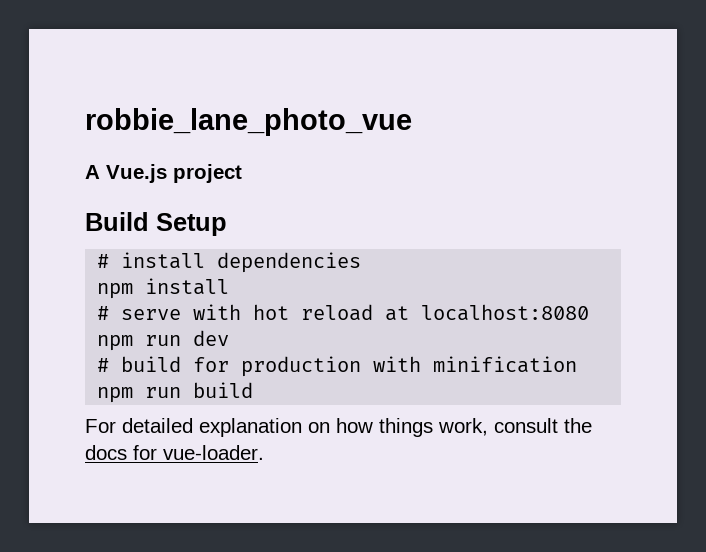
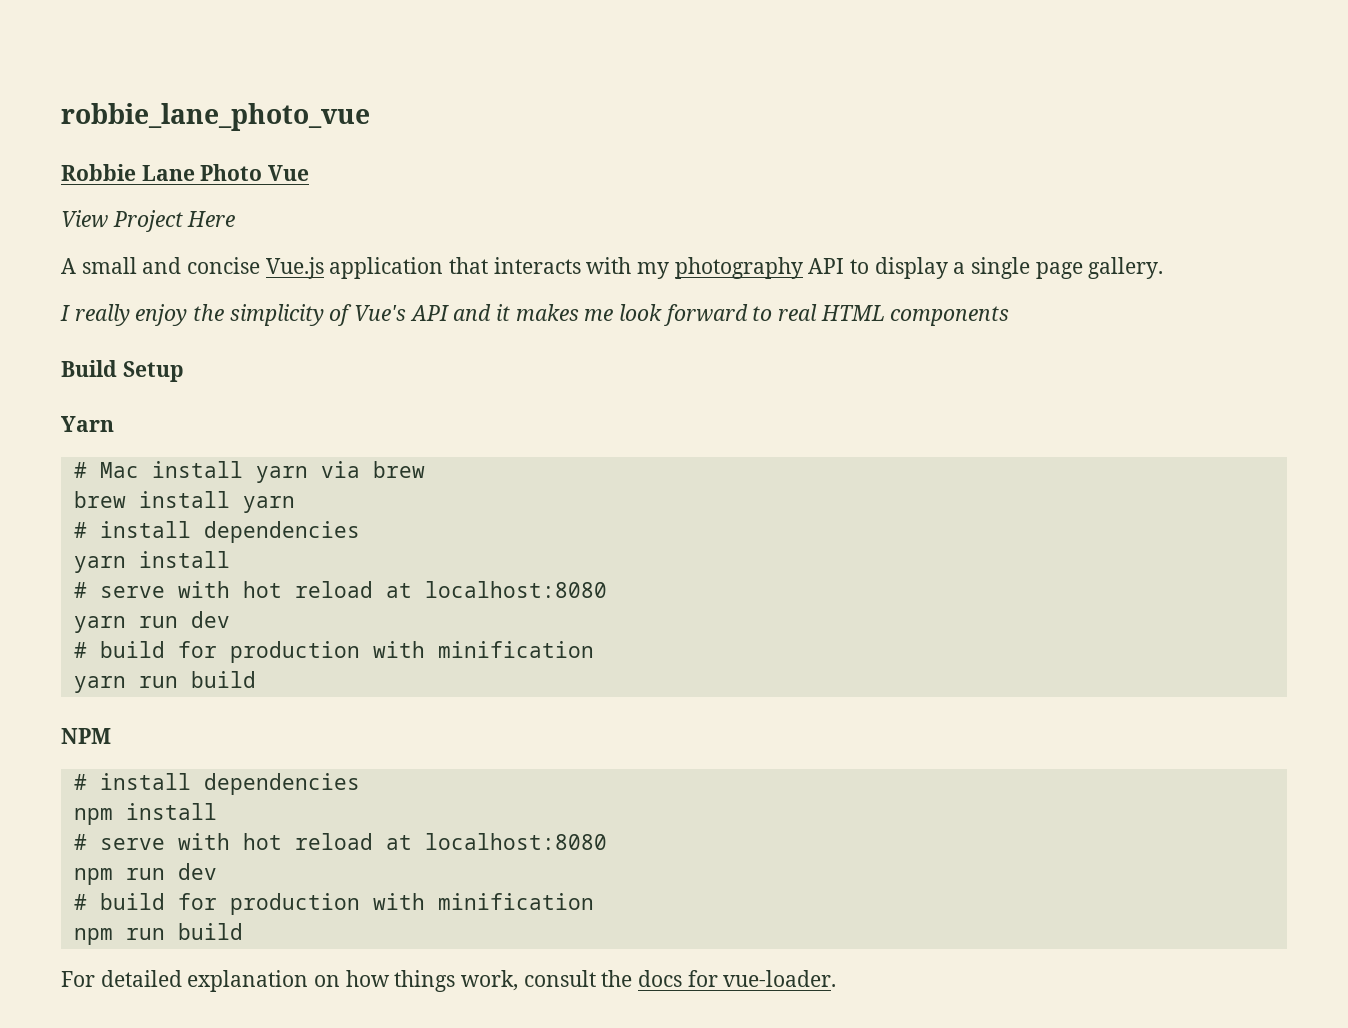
- A Vue.js project
+ Robbie Lane Photo Vue
+ View Project Here
+ A small and concise Vue.js application that interacts with my photography API to display a single page gallery.
+ I really enjoy the simplicity of Vue's API and it makes me look forward to real HTML components
  Build Setup
+ Yarn
+ # Mac install yarn via brew
+ brew install yarn
+ # install dependencies
+ yarn install
+ # serve with hot reload at localhost:8080
+ yarn run dev
+ # build for production with minification
+ yarn run build
+ NPM

